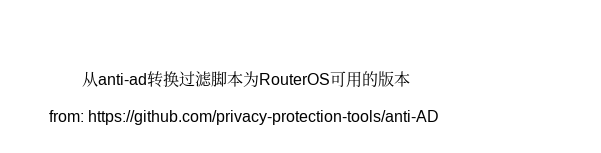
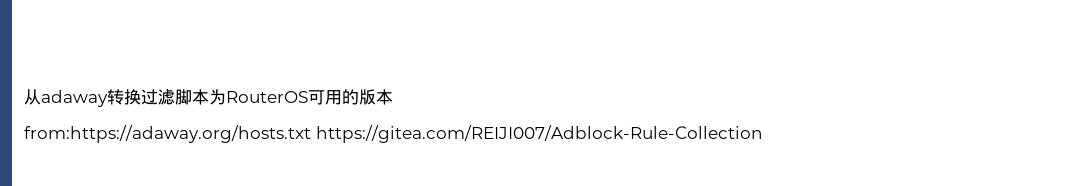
- 从anti-ad转换过滤脚本为RouterOS可用的版本
+ 从adaway转换过滤脚本为RouterOS可用的版本
- from: https://github.com/privacy-protection-tools/anti-AD
+ from:https://adaway.org/hosts.txt https://gitea.com/REIJI007/Adblock-Rule-Collection

